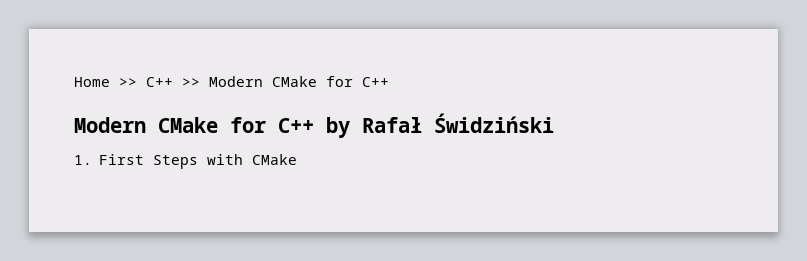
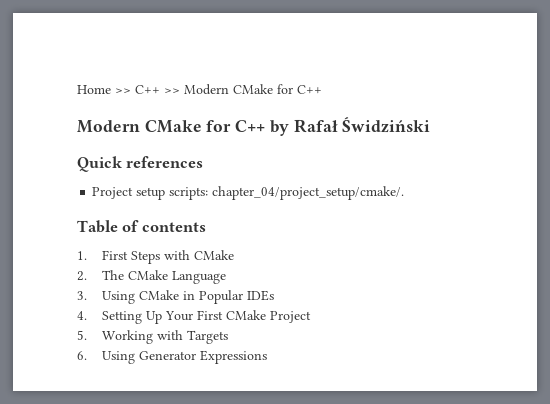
+ Quick references
+ Project setup scripts: chapter_04/project_setup/cmake/.
+ Table of contents
+ 2. The CMake Language
+ 3. Using CMake in Popular IDEs
+ 4. Setting Up Your First CMake Project
+ 5. Working with Targets
+ 6. Using Generator Expressions

